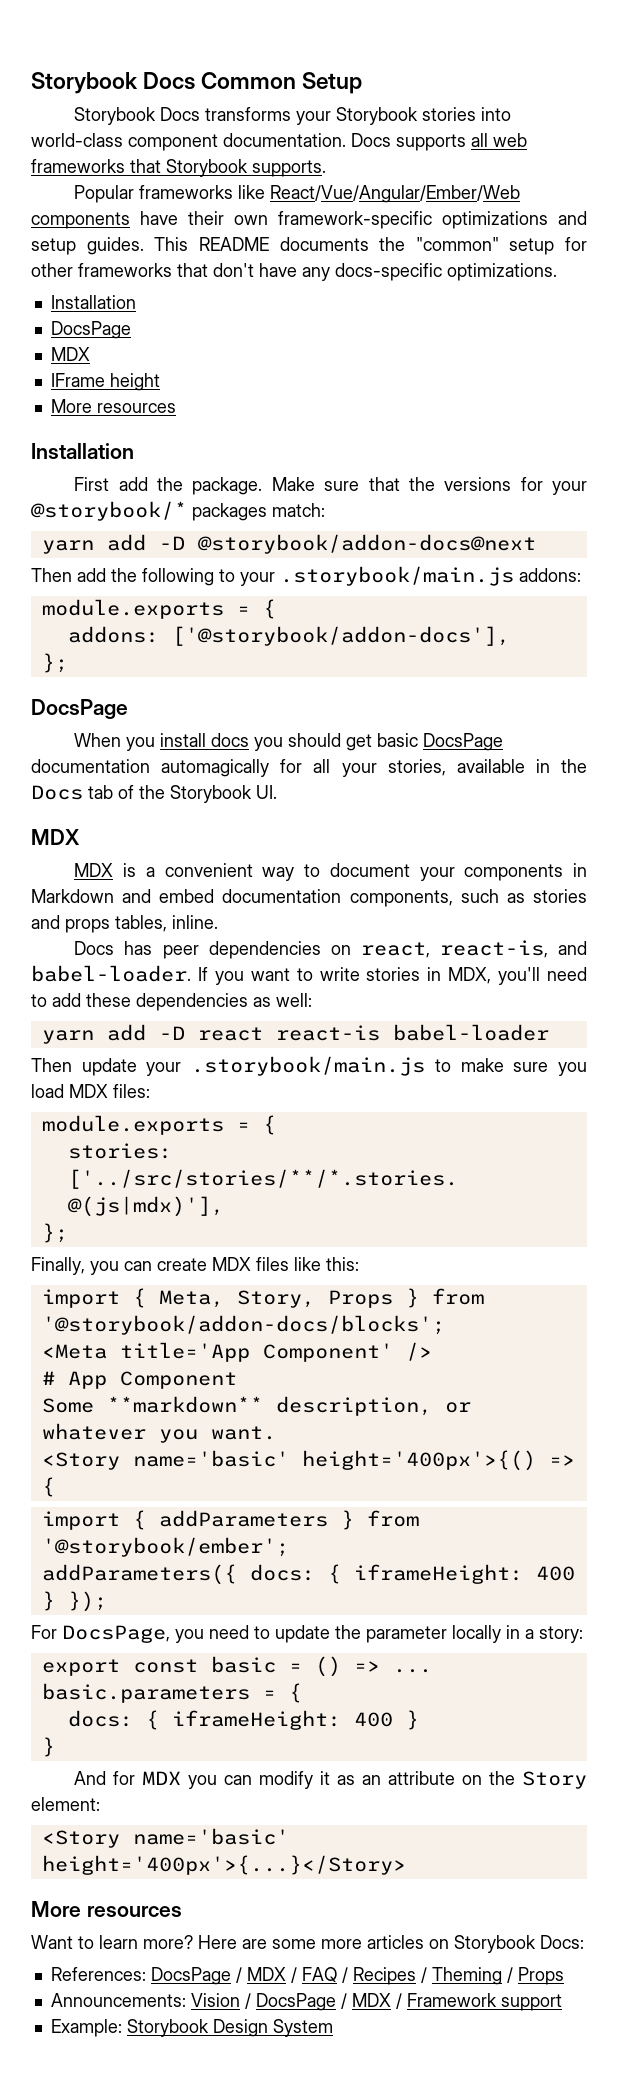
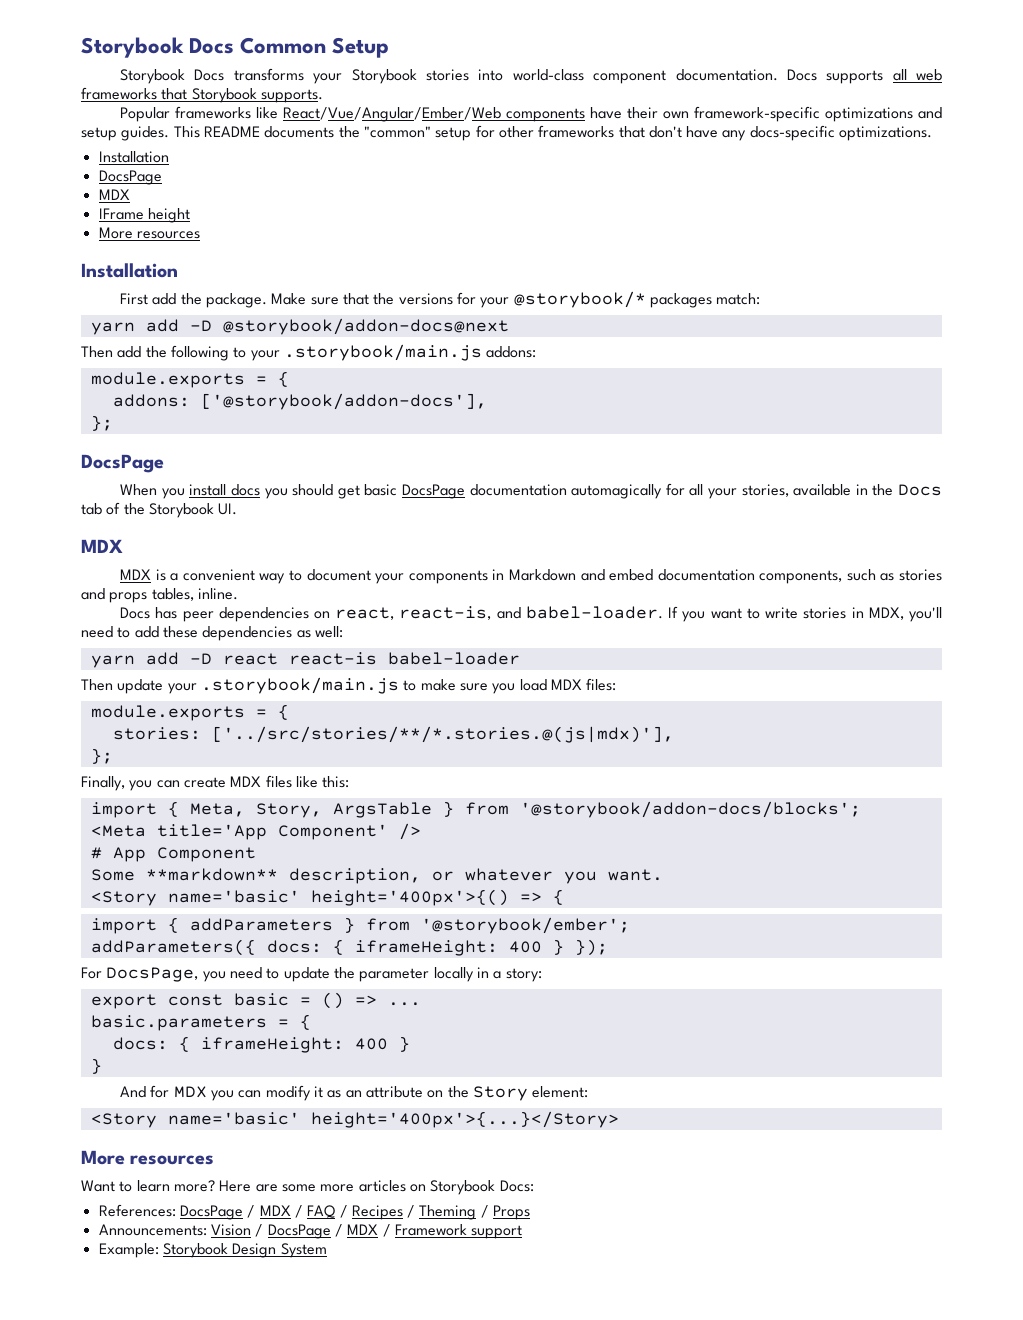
- import { Meta, Story, Props } from '@storybook/addon-docs/blocks';
+ import { Meta, Story, ArgsTable } from '@storybook/addon-docs/blocks';

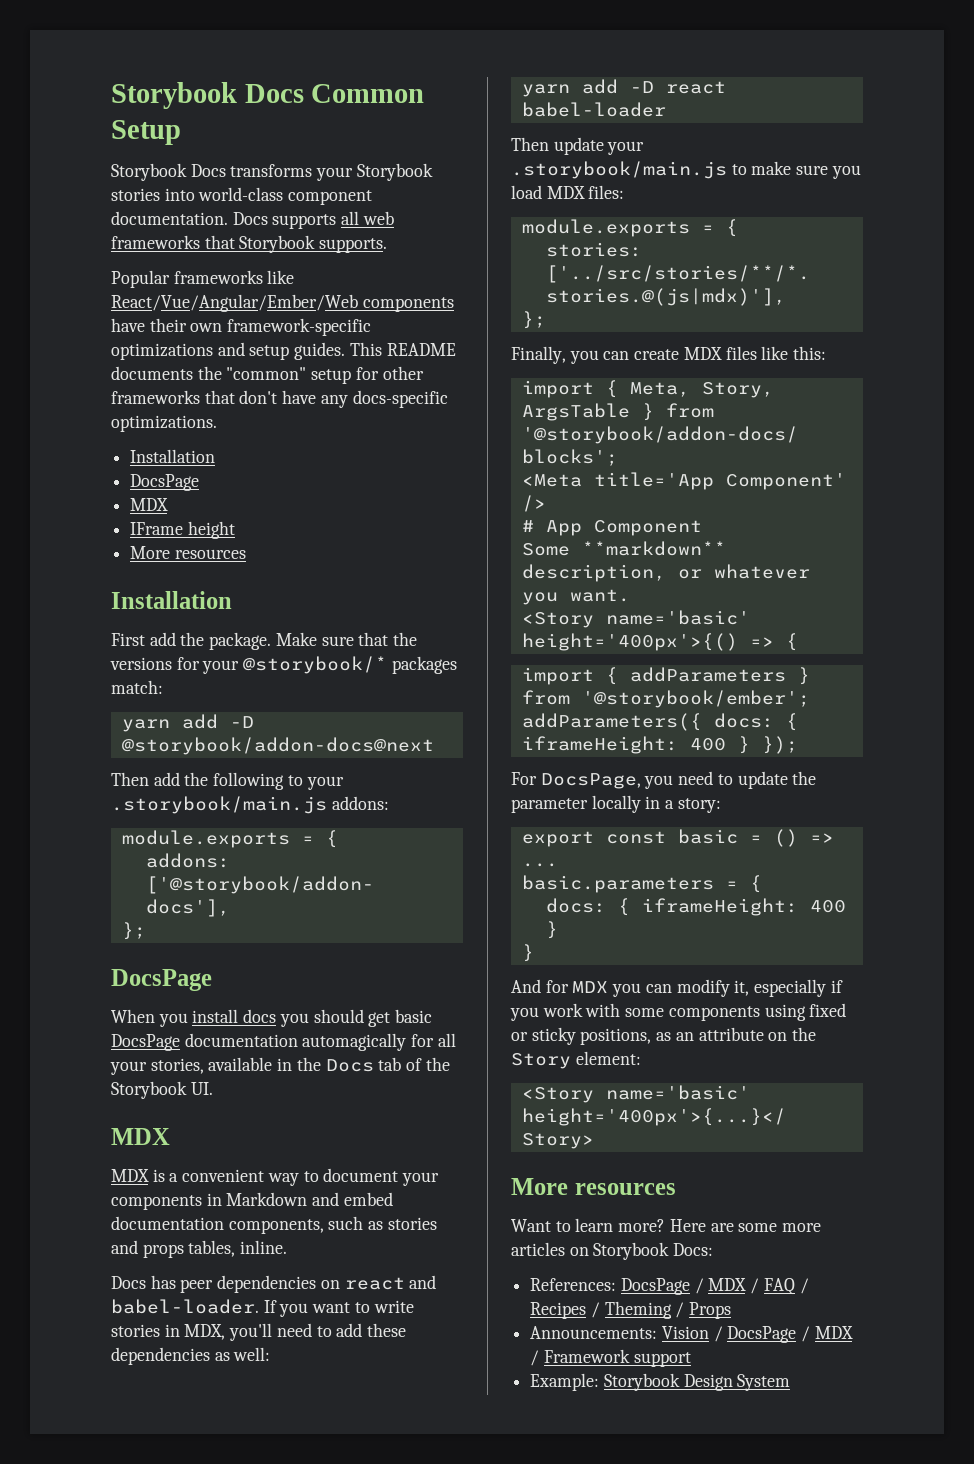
- Docs has peer dependencies on react, react-is, and babel-loader.
+ Docs has peer dependencies on react and babel-loader.
- yarn add -D react react-is babel-loader
+ yarn add -D react babel-loader
- And for MDX you can modify it as an attribute on the Story element:
+ And for MDX you can modify it, especially if you work with some components using fixed or sticky positions, as an attribute on the Story element:

